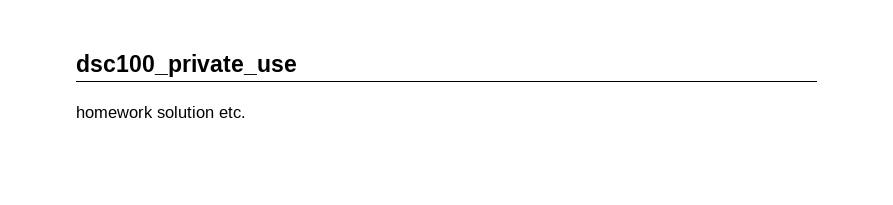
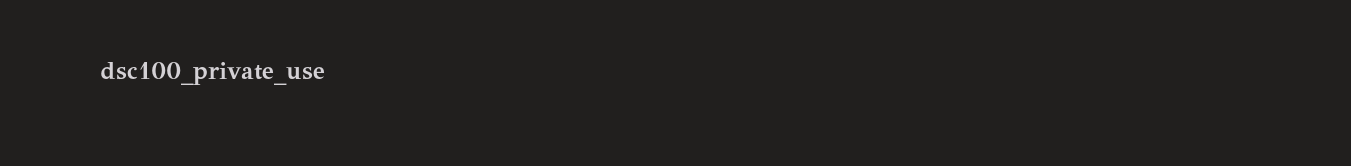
- homework solution etc.

